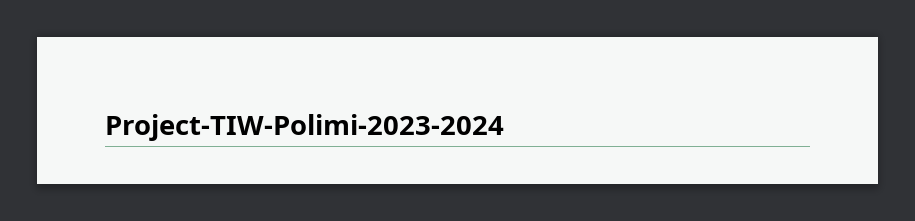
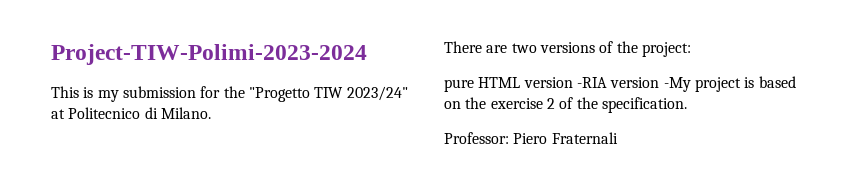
+ This is my submission for the "Progetto TIW 2023/24" at Politecnico di Milano.
+ There are two versions of the project:
+ pure HTML version -RIA version -My project is based on the exercise 2 of the specification.
+ Professor: Piero Fraternali

